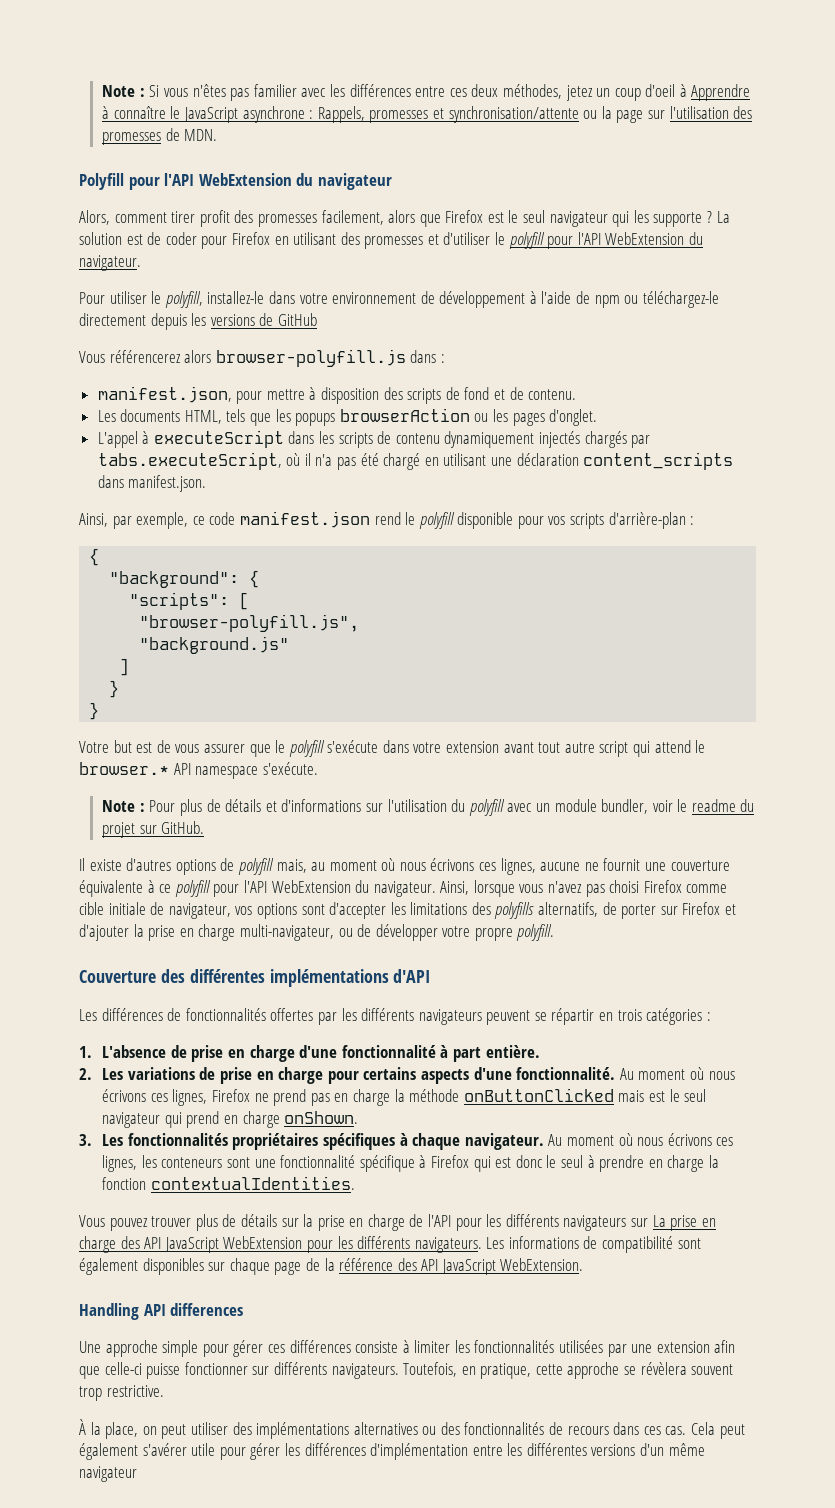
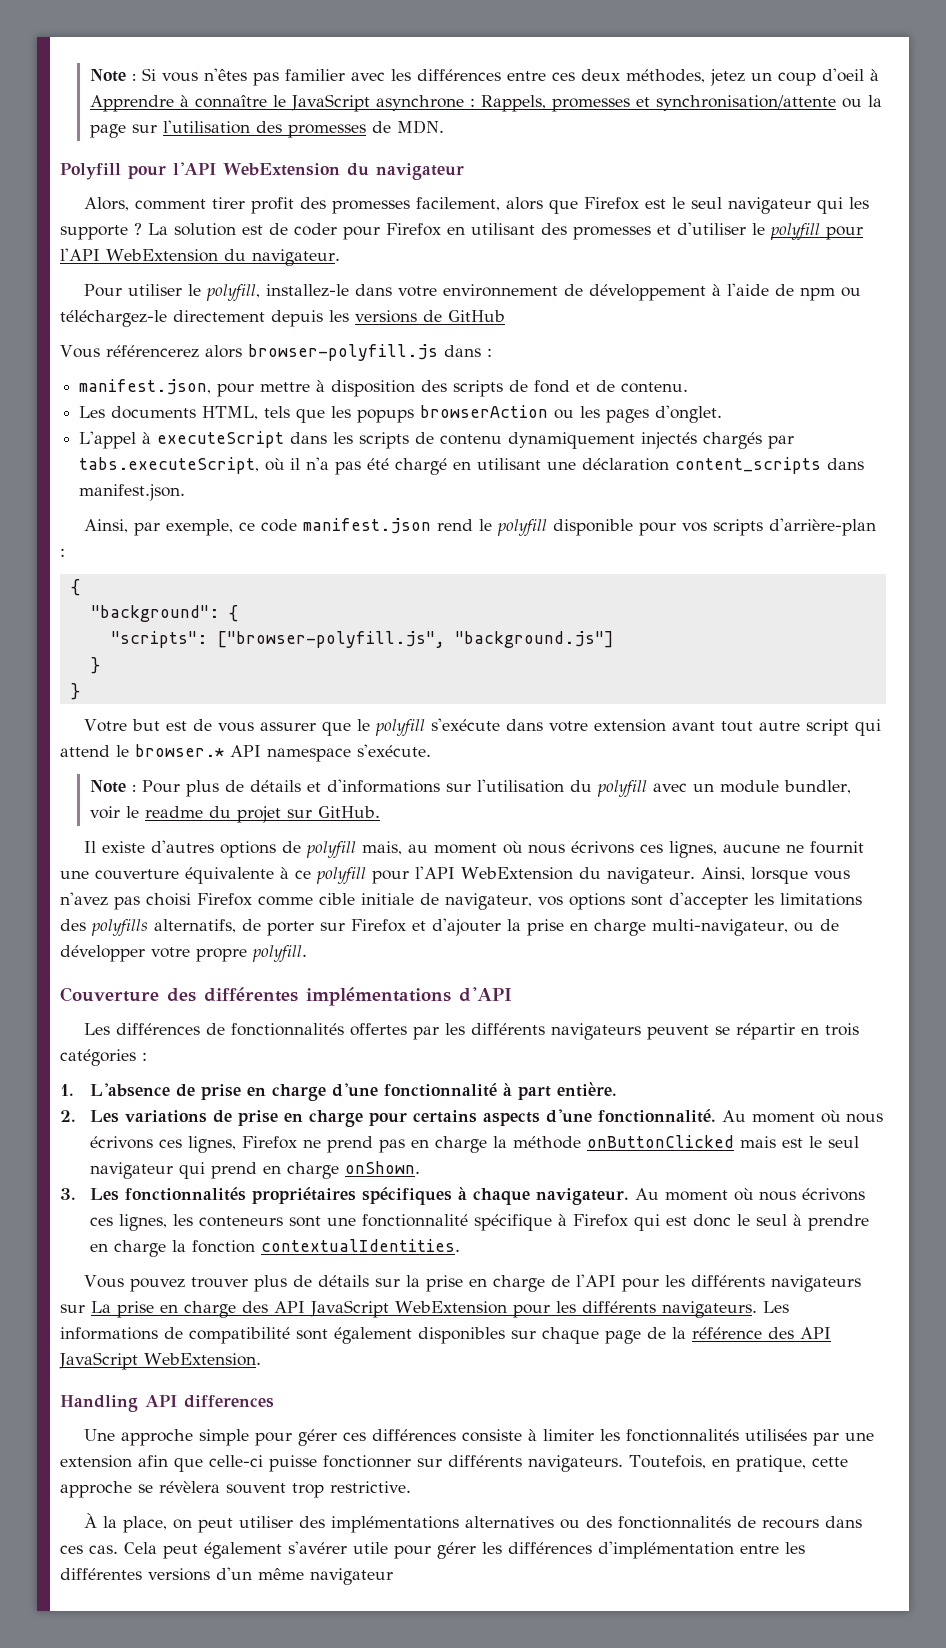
- "scripts": [
- "browser-polyfill.js",
- "background.js"
- ]
+ "scripts": ["browser-polyfill.js", "background.js"]

